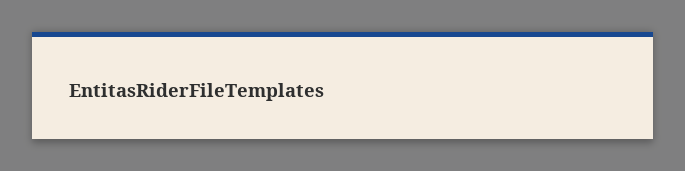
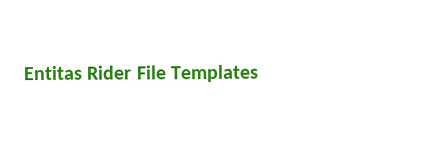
- EntitasRiderFileTemplates
+ Entitas Rider File Templates

